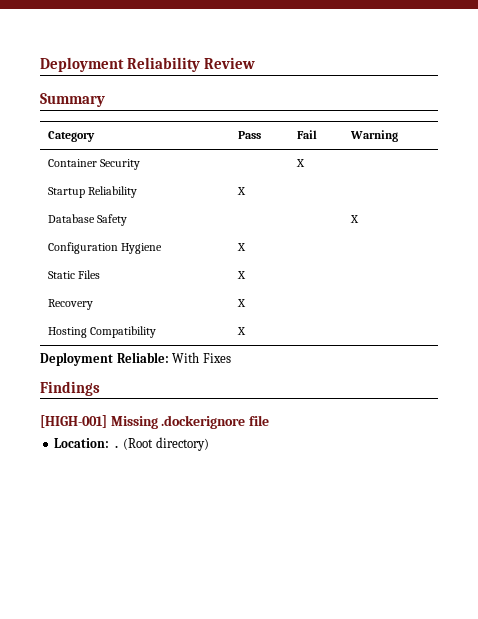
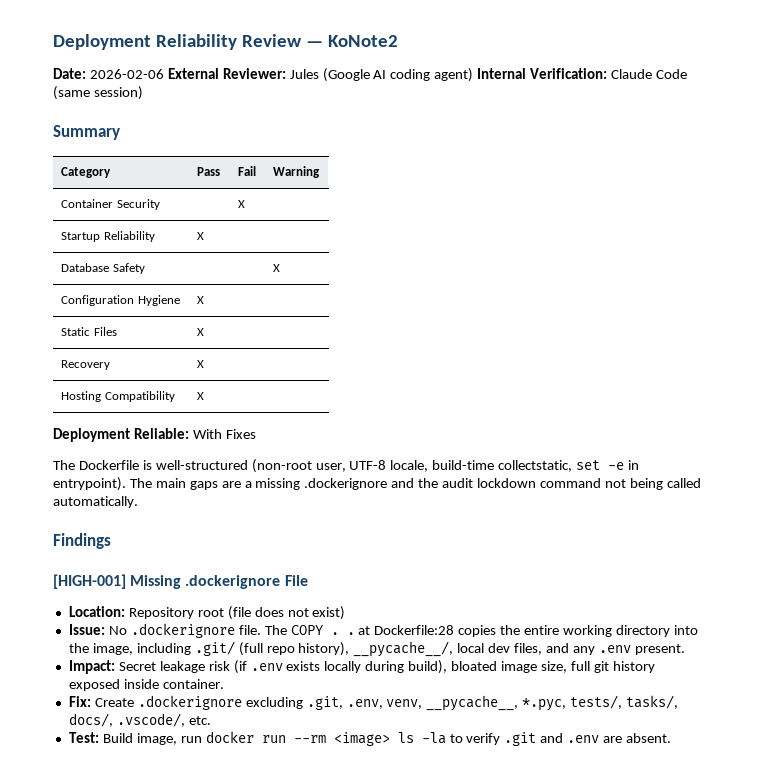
- Deployment Reliability Review
+ Deployment Reliability Review — KoNote2
+ Date: 2026-02-06 External Reviewer: Jules (Google AI coding agent) Internal Verification: Claude Code (same session)
+ The Dockerfile is well-structured (non-root user, UTF-8 locale, build-time collectstatic, set -e in entrypoint). The main gaps are a missing .dockerignore and the audit lockdown command not being called automatically.
- [HIGH-001] Missing .dockerignore file
+ [HIGH-001] Missing .dockerignore File
- Location: . (Root directory)
+ Location: Repository root (file does not exist)
+ Issue: No .dockerignore file. The COPY . . at Dockerfile:28 copies the entire working directory into the image, including .git/ (full repo history), __pycache__/, local dev files, and any .env present.
+ Impact: Secret leakage risk (if .env exists locally during build), bloated image size, full git history exposed inside container.
+ Fix: Create .dockerignore excluding .git, .env, venv, __pycache__, *.pyc, tests/, tasks/, docs/, .vscode/, etc.
+ Test: Build image, run docker run --rm <image> ls -la to verify .git and .env are absent.

